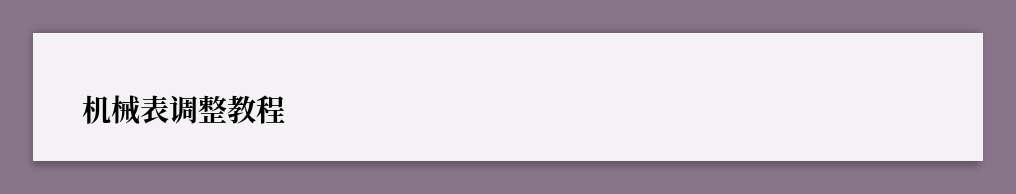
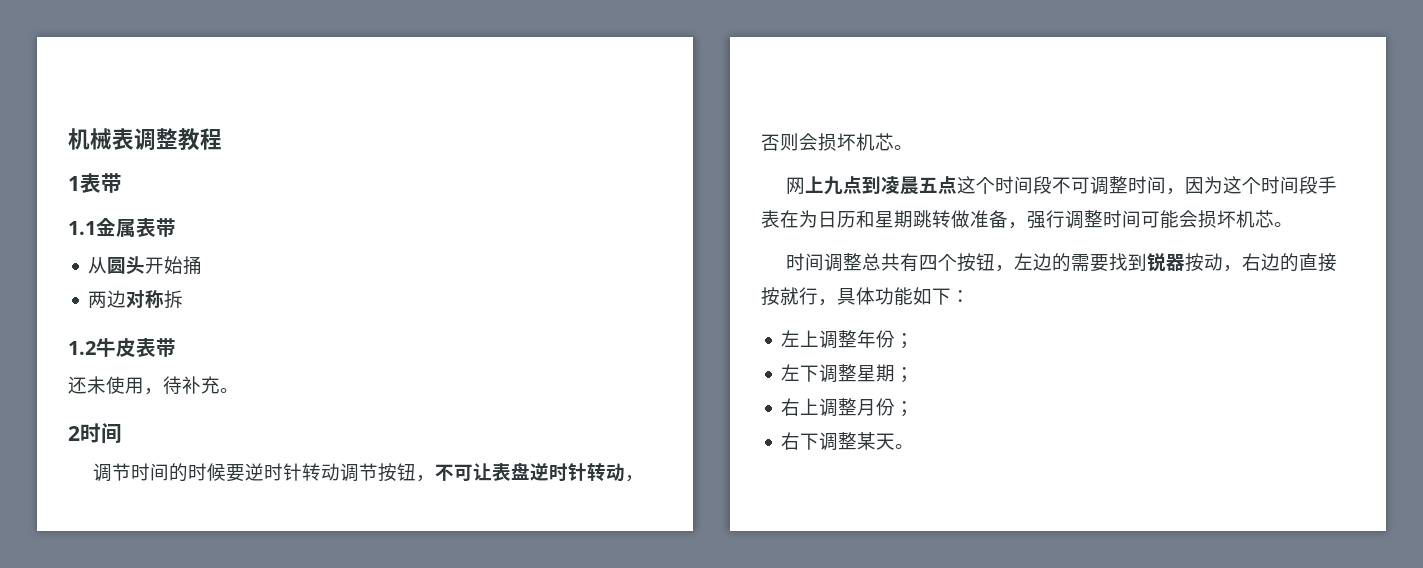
+ 1表带
+ 1.1金属表带
+ 从圆头开始捅
+ 两边对称拆
+ 1.2牛皮表带
+ 还未使用，待补充。
+ 2时间
+ 调节时间的时候要逆时针转动调节按钮，不可让表盘逆时针转动，否则会损坏机芯。
+ 网上九点到凌晨五点这个时间段不可调整时间，因为这个时间段手表在为日历和星期跳转做准备，强行调整时间可能会损坏机芯。
+ 时间调整总共有四个按钮，左边的需要找到锐器按动，右边的直接按就行，具体功能如下：
+ 左上调整年份；
+ 左下调整星期；
+ 右上调整月份；
+ 右下调整某天。

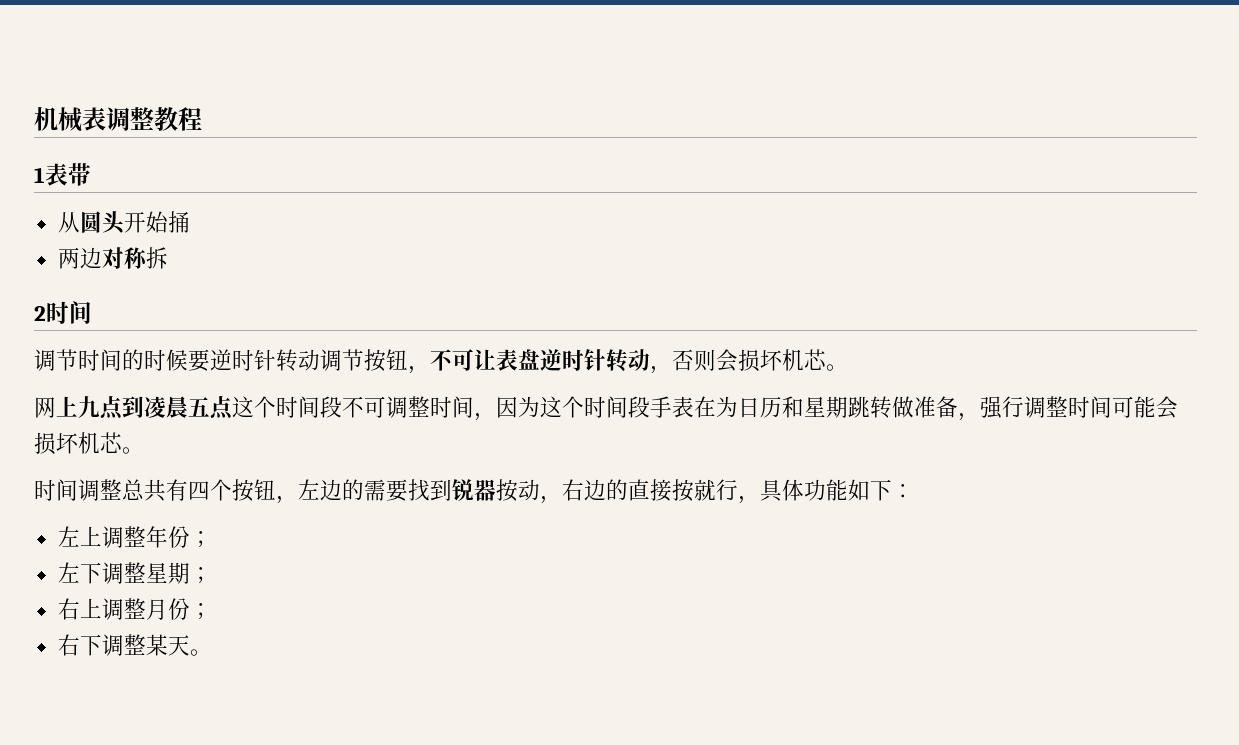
- 1.1金属表带
- 1.2牛皮表带
- 还未使用，待补充。

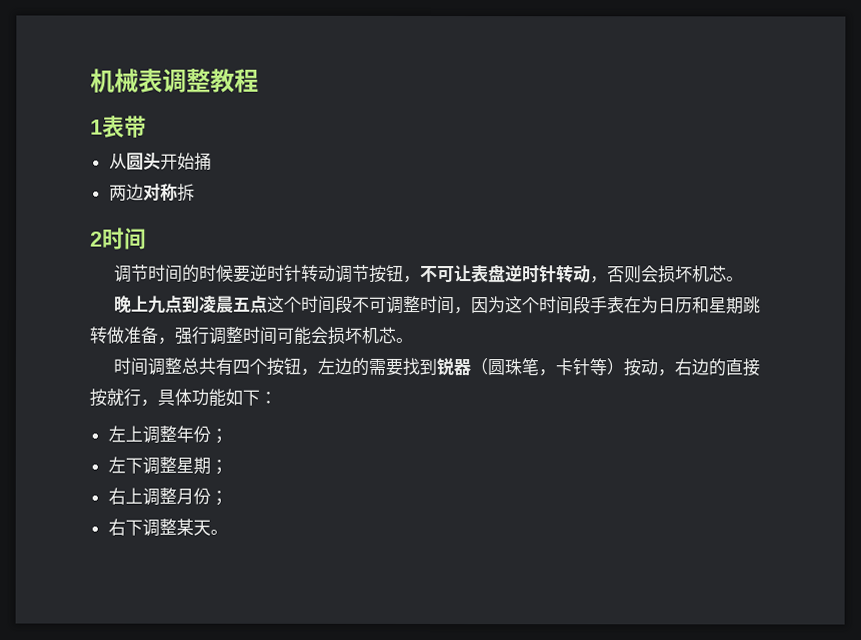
- 网上九点到凌晨五点这个时间段不可调整时间，因为这个时间段手表在为日历和星期跳转做准备，强行调整时间可能会损坏机芯。
+ 晚上九点到凌晨五点这个时间段不可调整时间，因为这个时间段手表在为日历和星期跳转做准备，强行调整时间可能会损坏机芯。
- 时间调整总共有四个按钮，左边的需要找到锐器按动，右边的直接按就行，具体功能如下：
+ 时间调整总共有四个按钮，左边的需要找到锐器（圆珠笔，卡针等）按动，右边的直接按就行，具体功能如下：

